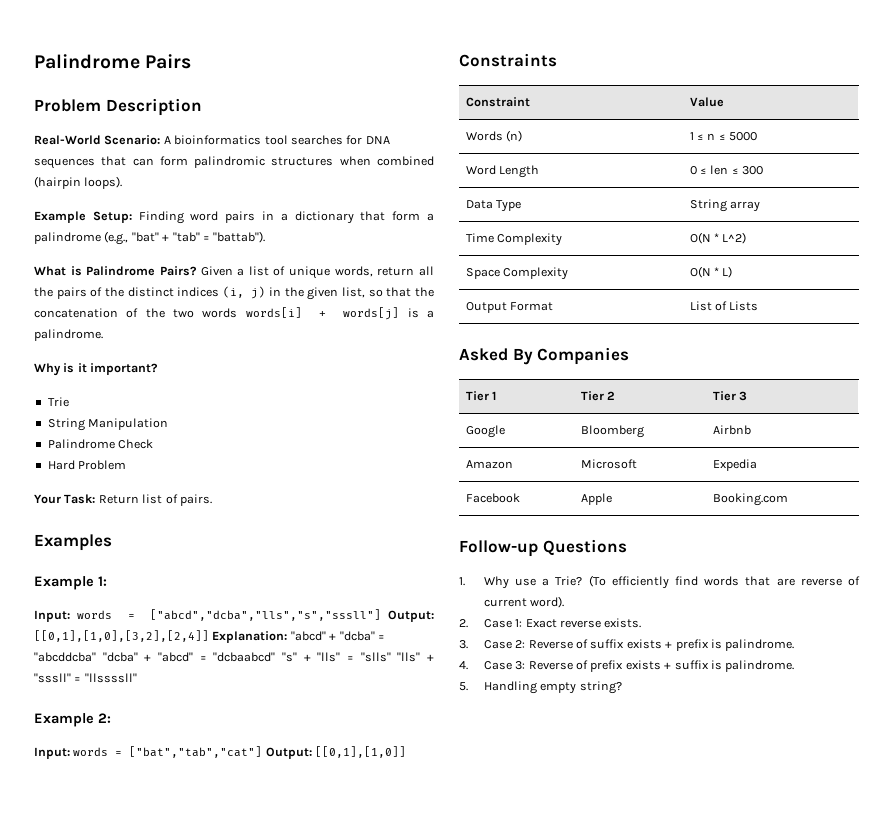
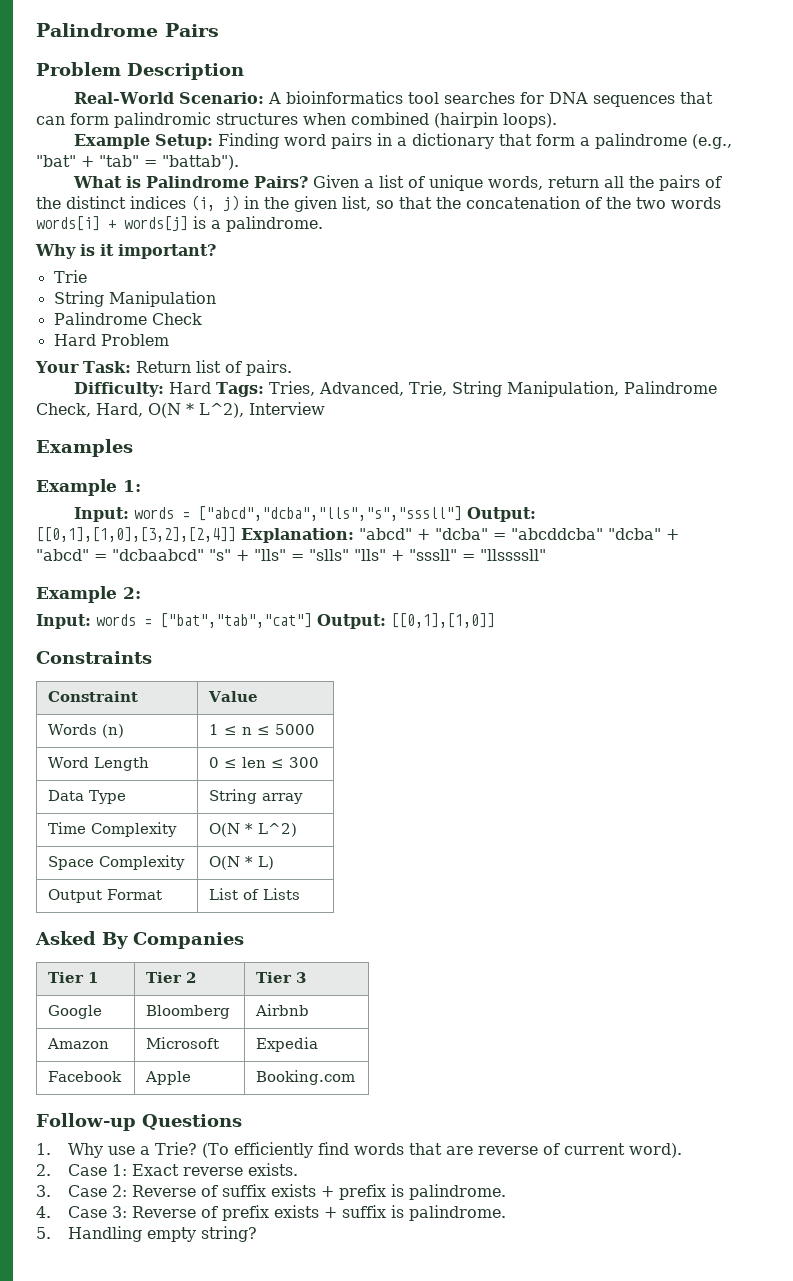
+ Difficulty: Hard Tags: Tries, Advanced, Trie, String Manipulation, Palindrome Check, Hard, O(N * L^2), Interview

